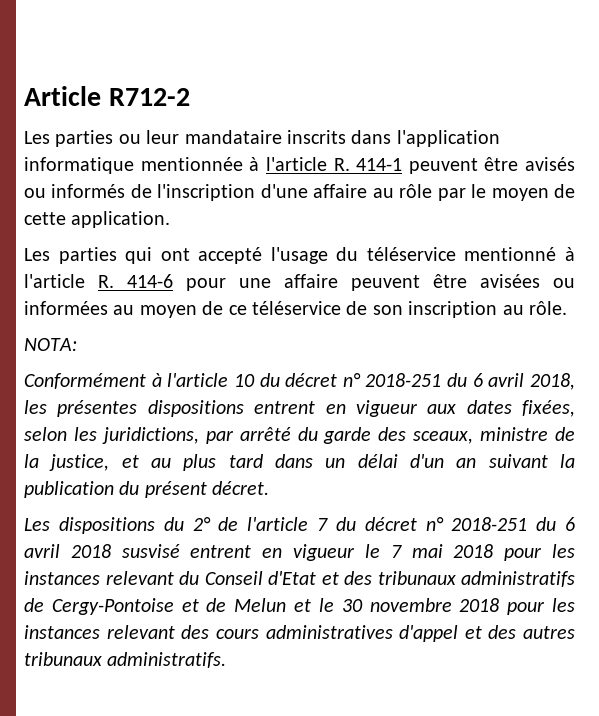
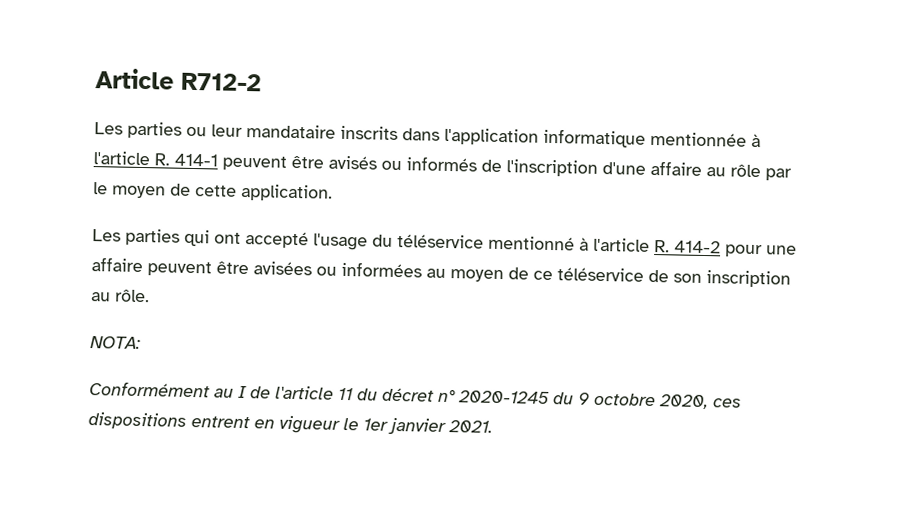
- Les parties qui ont accepté l'usage du téléservice mentionné à l'article R. 414-6 pour une affaire peuvent être avisées ou informées au moyen de ce téléservice de son inscription au rôle.
+ Les parties qui ont accepté l'usage du téléservice mentionné à l'article R. 414-2 pour une affaire peuvent être avisées ou informées au moyen de ce téléservice de son inscription au rôle.
- Conformément à l'article 10 du décret n° 2018-251 du 6 avril 2018, les présentes dispositions entrent en vigueur aux dates fixées, selon les juridictions, par arrêté du garde des sceaux, ministre de la justice, et au plus tard dans un délai d'un an suivant la publication du présent décret.
- Les dispositions du 2° de l'article 7 du décret n° 2018-251 du 6 avril 2018 susvisé entrent en vigueur le 7 mai 2018 pour les instances relevant du Conseil d'Etat et des tribunaux administratifs de Cergy-Pontoise et de Melun et le 30 novembre 2018 pour les instances relevant des cours administratives d'appel et des autres tribunaux administratifs.
+ Conformément au I de l'article 11 du décret n° 2020-1245 du 9 octobre 2020, ces dispositions entrent en vigueur le 1er janvier 2021.

